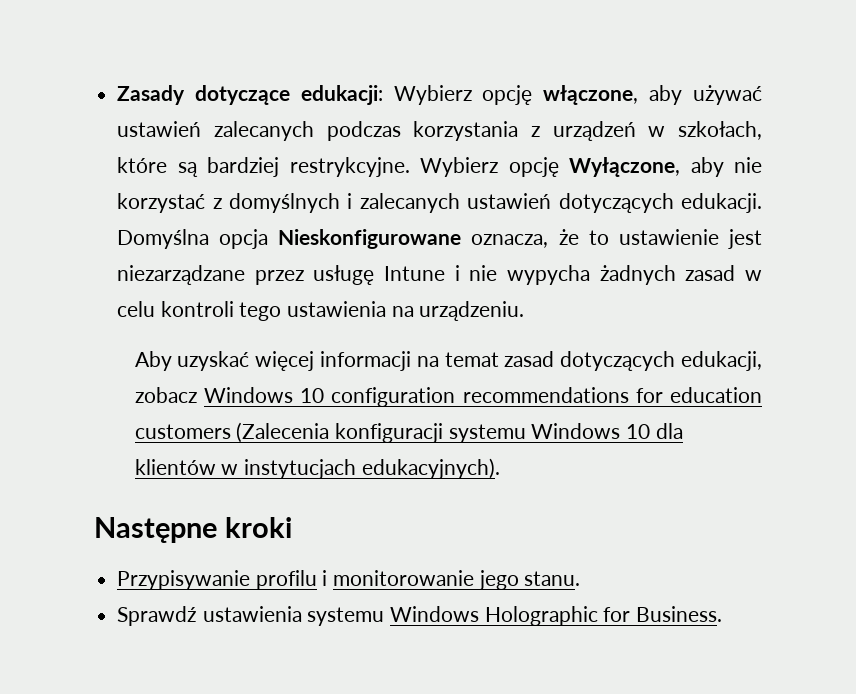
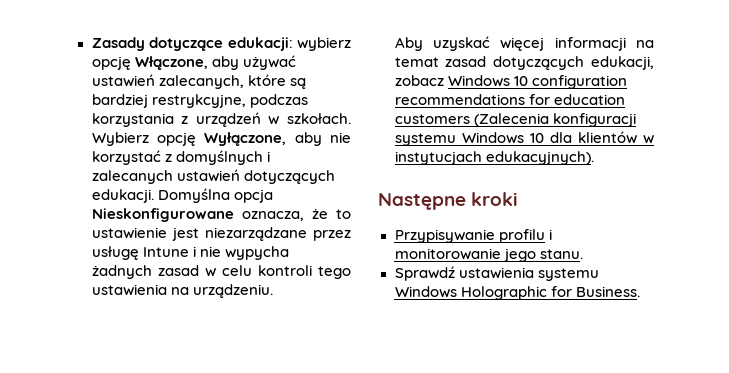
- Zasady dotyczące edukacji: Wybierz opcję włączone, aby używać ustawień zalecanych podczas korzystania z urządzeń w szkołach, które są bardziej restrykcyjne.
+ Zasady dotyczące edukacji: wybierz opcję Włączone, aby używać ustawień zalecanych, które są bardziej restrykcyjne, podczas korzystania z urządzeń w szkołach.

